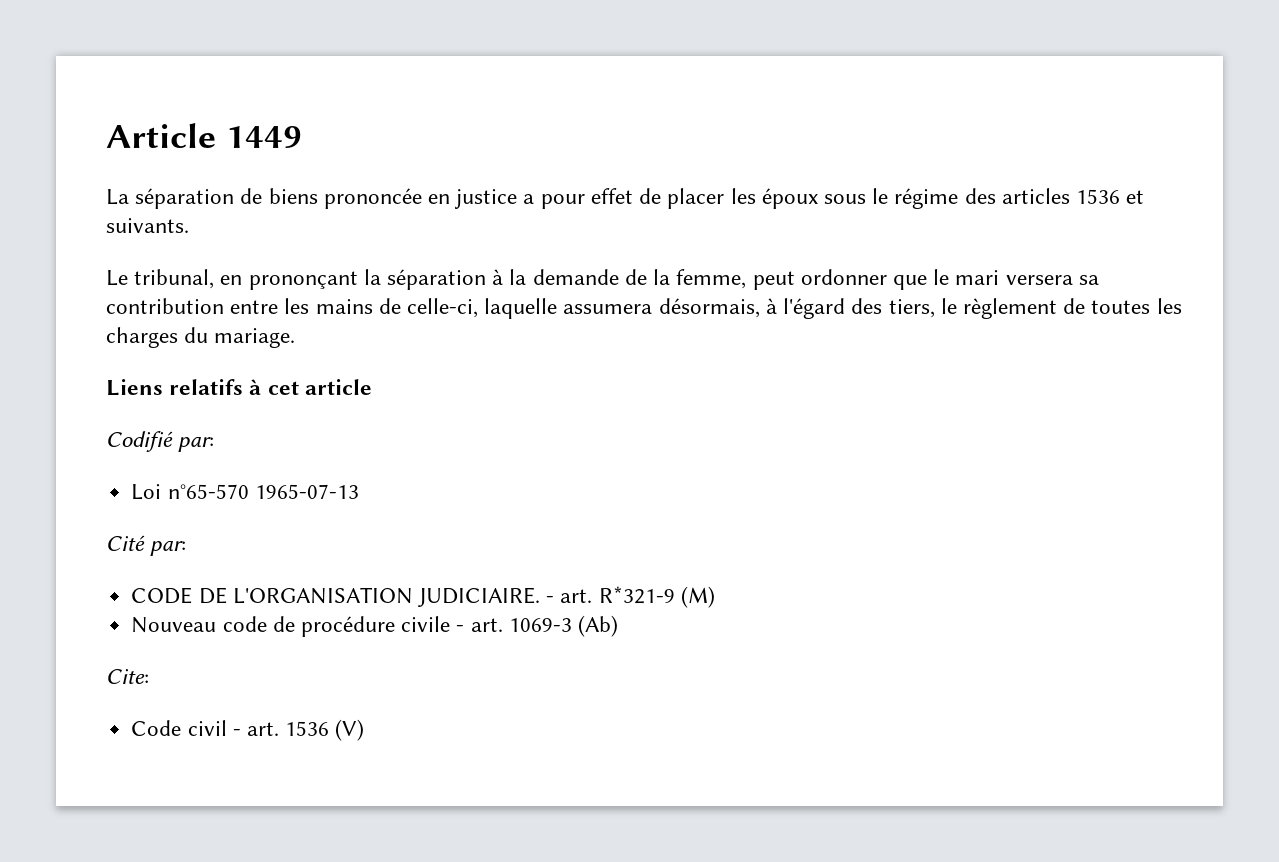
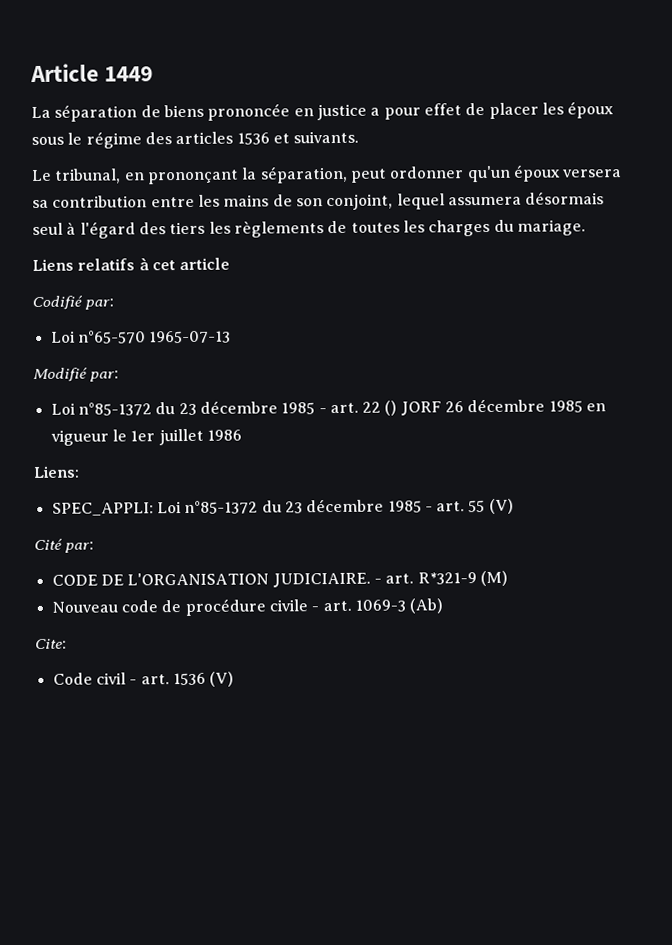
- Le tribunal, en prononçant la séparation à la demande de la femme, peut ordonner que le mari versera sa contribution entre les mains de celle-ci, laquelle assumera désormais, à l'égard des tiers, le règlement de toutes les charges du mariage.
+ Le tribunal, en prononçant la séparation, peut ordonner qu'un époux versera sa contribution entre les mains de son conjoint, lequel assumera désormais seul à l'égard des tiers les règlements de toutes les charges du mariage.
+ Modifié par:
+ Loi n°85-1372 du 23 décembre 1985 - art. 22 () JORF 26 décembre 1985 en vigueur le 1er juillet 1986
+ Liens:
+ SPEC_APPLI: Loi n°85-1372 du 23 décembre 1985 - art. 55 (V)

